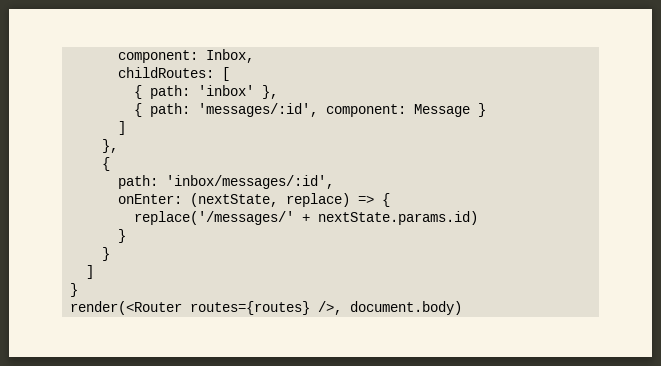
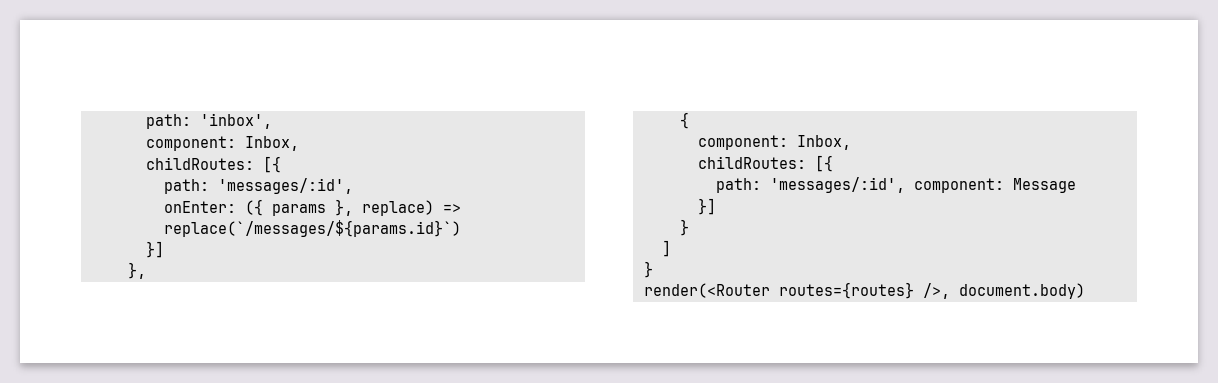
+ path: 'inbox',
  component: Inbox,
- childRoutes: [
- { path: 'inbox' },
- { path: 'messages/:id', component: Message }
- ]
+ childRoutes: [{
+ path: 'messages/:id',
+ onEnter: ({ params }, replace) => replace(`/messages/${params.id}`)
+ }]
  },
  {
- path: 'inbox/messages/:id',
- onEnter: (nextState, replace) => {
- replace('/messages/' + nextState.params.id)
- }
+ component: Inbox,
+ childRoutes: [{
+ path: 'messages/:id', component: Message
+ }]

